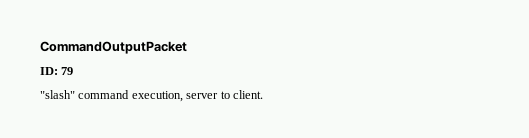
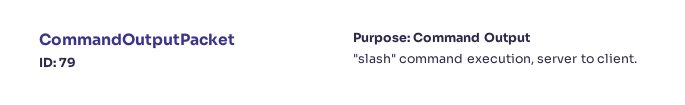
+ Purpose: Command Output

